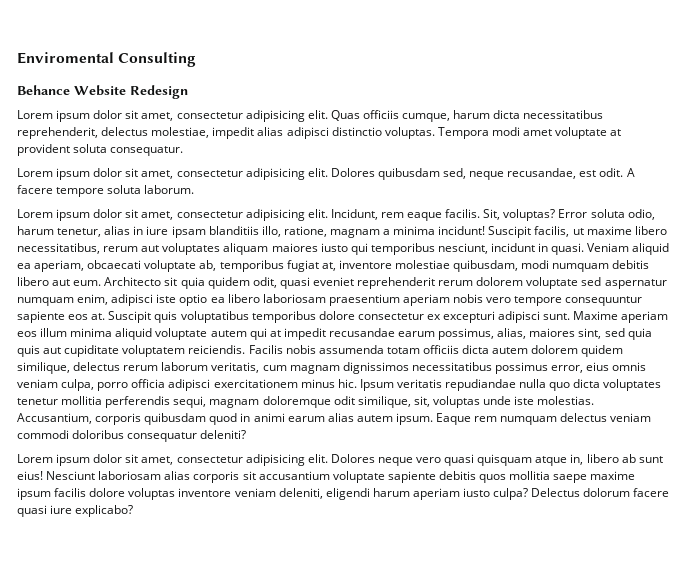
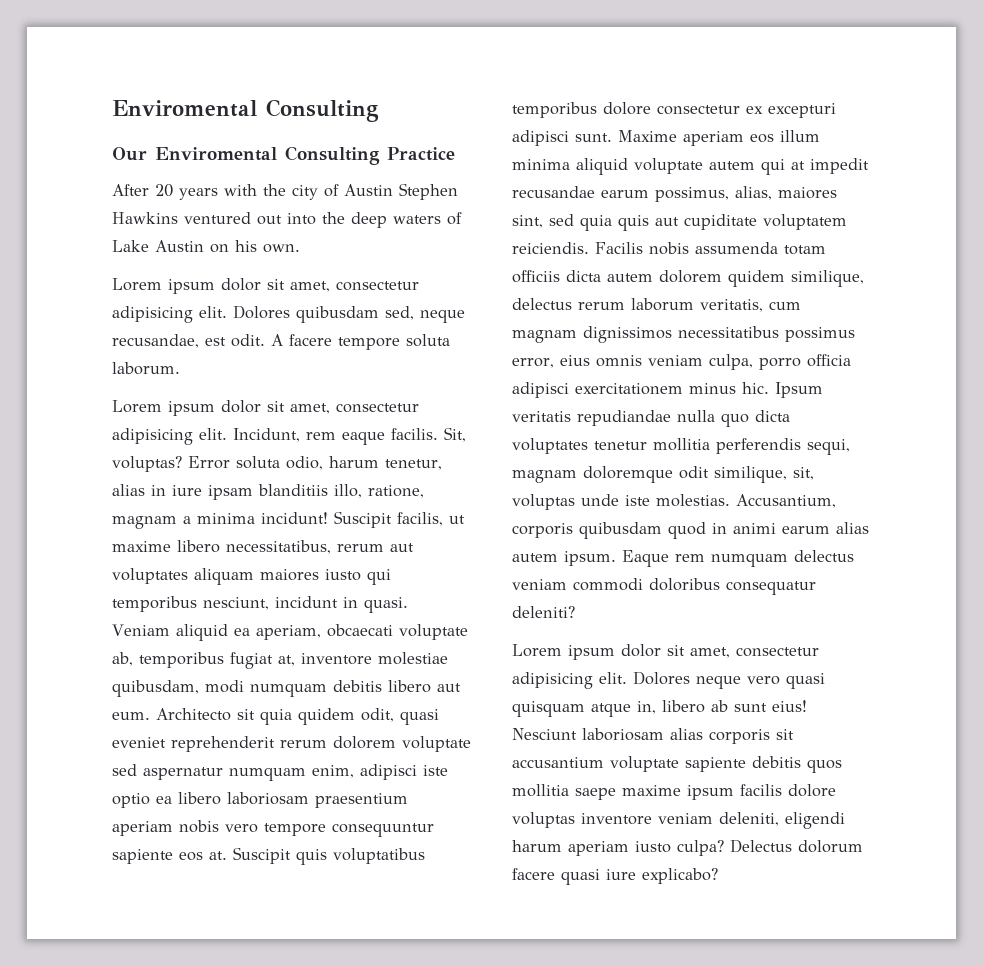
- Behance Website Redesign
- Lorem ipsum dolor sit amet, consectetur adipisicing elit. Quas officiis cumque, harum dicta necessitatibus reprehenderit, delectus molestiae, impedit alias adipisci distinctio voluptas. Tempora modi amet voluptate at provident soluta consequatur.
+ Our Enviromental Consulting Practice
+ After 20 years with the city of Austin Stephen Hawkins ventured out into the deep waters of Lake Austin on his own.

